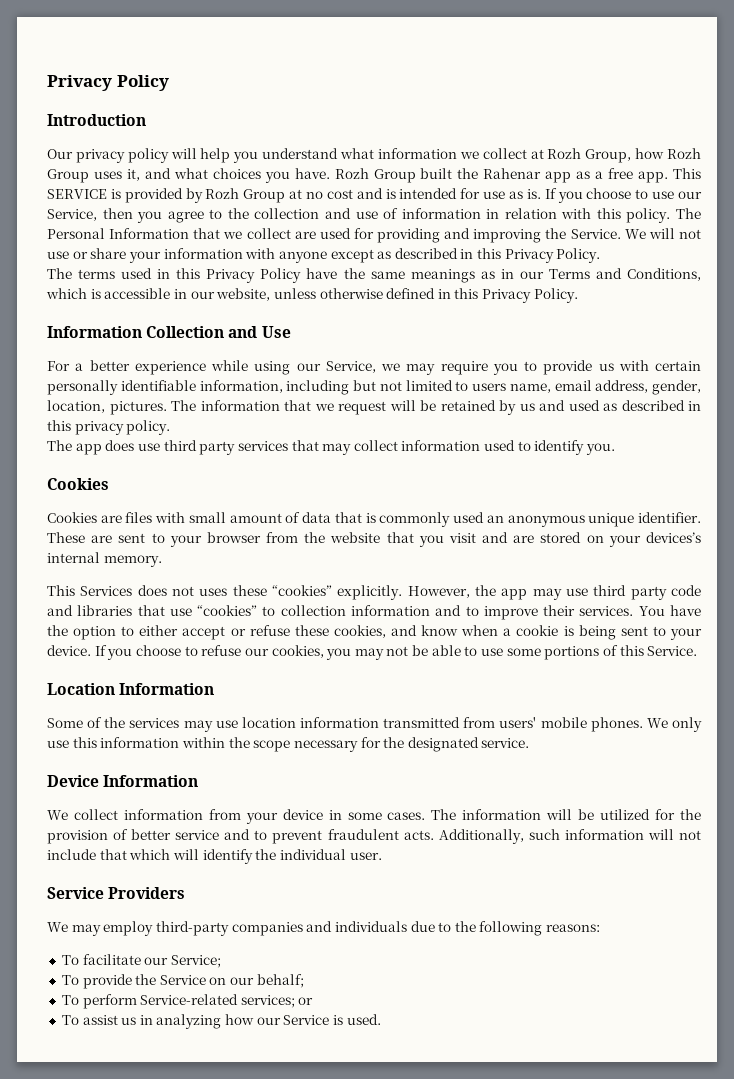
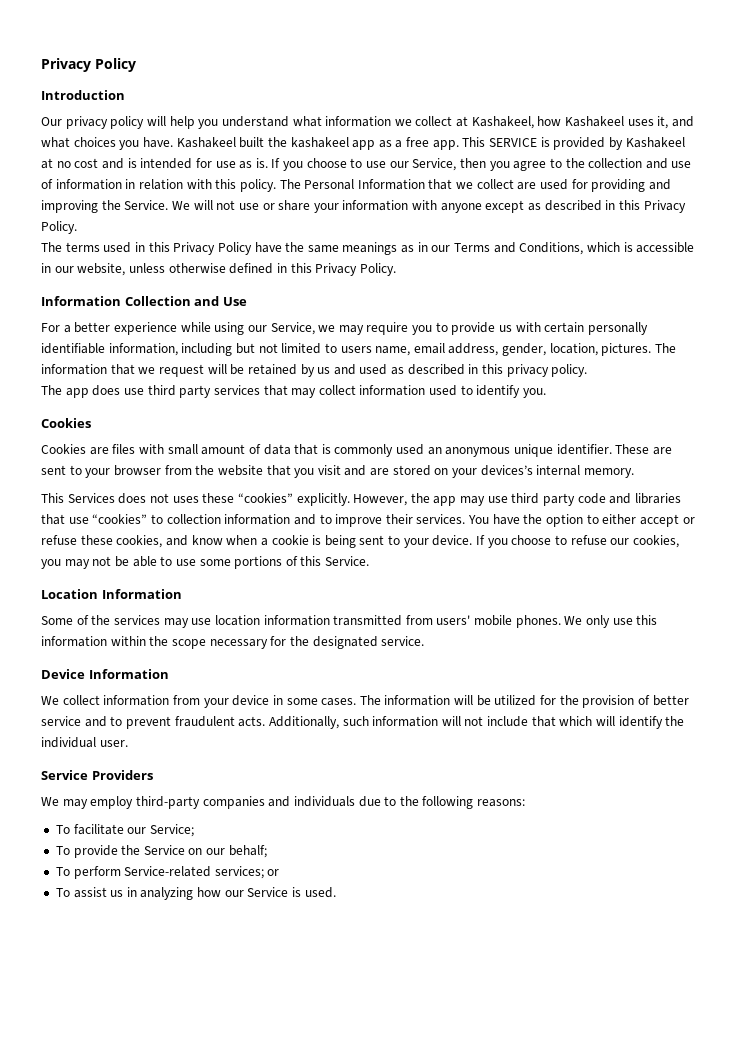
- Our privacy policy will help you understand what information we collect at Rozh Group, how Rozh Group uses it, and what choices you have.
+ Our privacy policy will help you understand what information we collect at Kashakeel, how Kashakeel uses it, and what choices you have.
- Rozh Group built the Rahenar app as a free app.
+ Kashakeel built the kashakeel app as a free app.
- This SERVICE is provided by Rozh Group at no cost and is intended for use as is.
+ This SERVICE is provided by Kashakeel at no cost and is intended for use as is.

